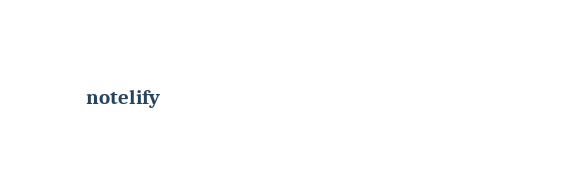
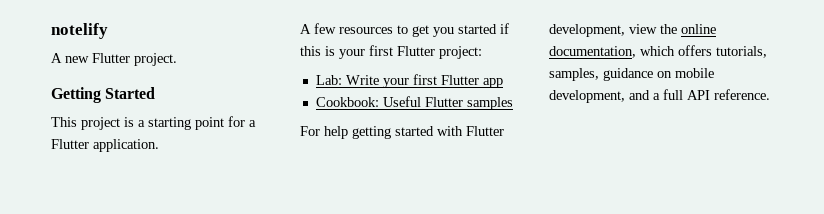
+ A new Flutter project.
+ Getting Started
+ This project is a starting point for a Flutter application.
+ A few resources to get you started if this is your first Flutter project:
+ Lab: Write your first Flutter app
+ Cookbook: Useful Flutter samples
+ For help getting started with Flutter development, view the online documentation, which offers tutorials, samples, guidance on mobile development, and a full API reference.

